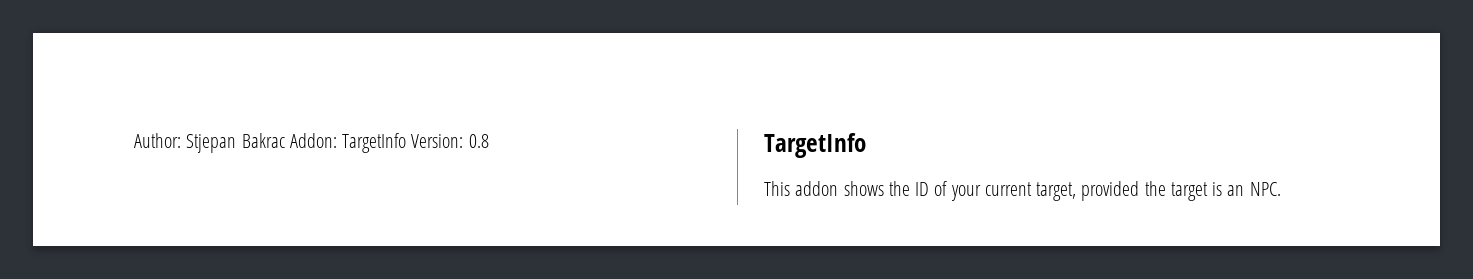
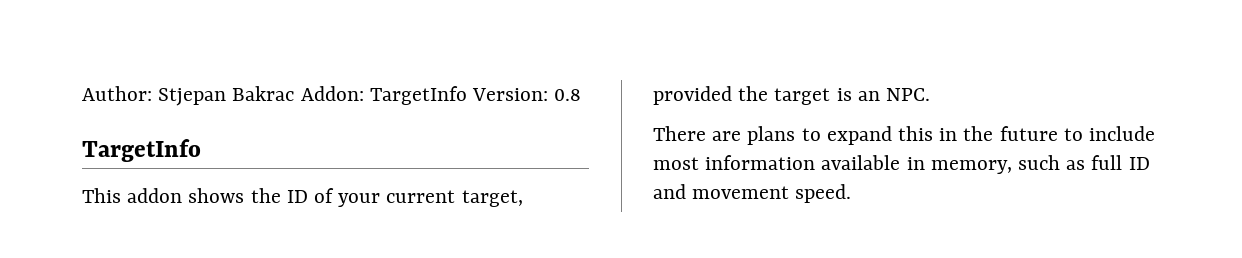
+ There are plans to expand this in the future to include most information available in memory, such as full ID and movement speed.

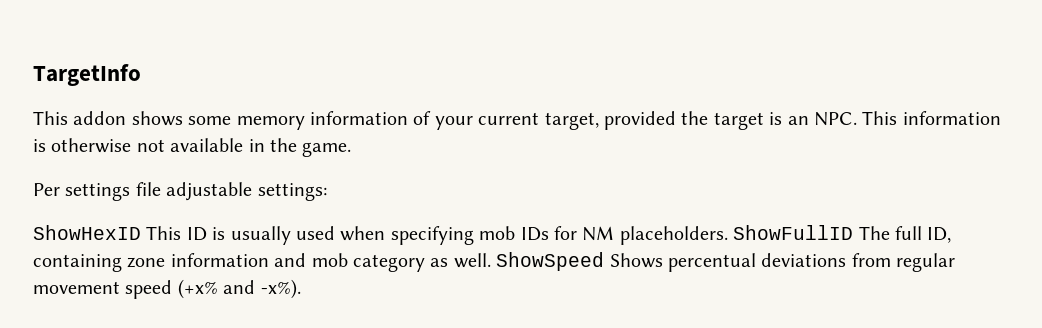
- Author: Stjepan Bakrac Addon: TargetInfo Version: 0.8
- This addon shows the ID of your current target, provided the target is an NPC.
- There are plans to expand this in the future to include most information available in memory, such as full ID and movement speed.
+ This addon shows some memory information of your current target, provided the target is an NPC. This information is otherwise not available in the game.
+ Per settings file adjustable settings:
+ ShowHexID This ID is usually used when specifying mob IDs for NM placeholders. ShowFullID The full ID, containing zone information and mob category as well. ShowSpeed Shows percentual deviations from regular movement speed (+x% and -x%).

